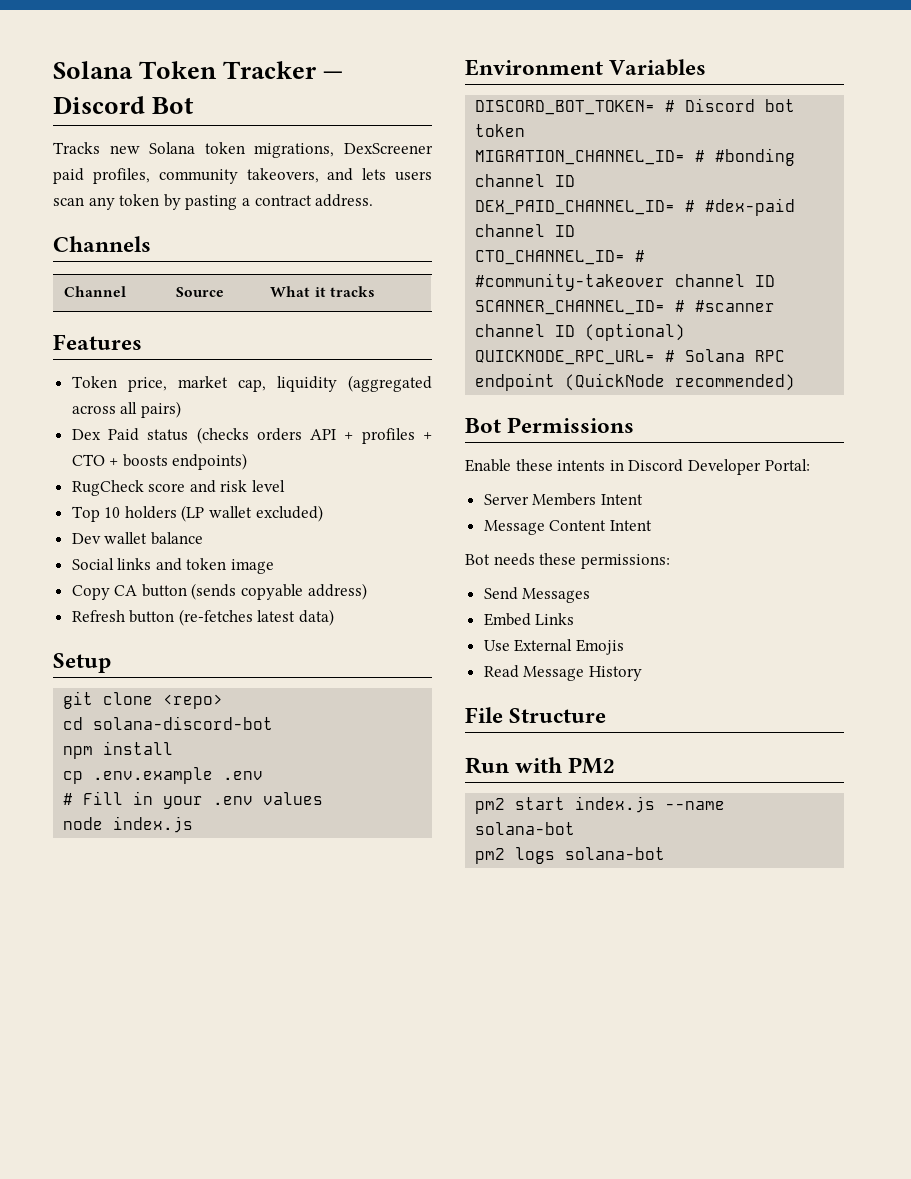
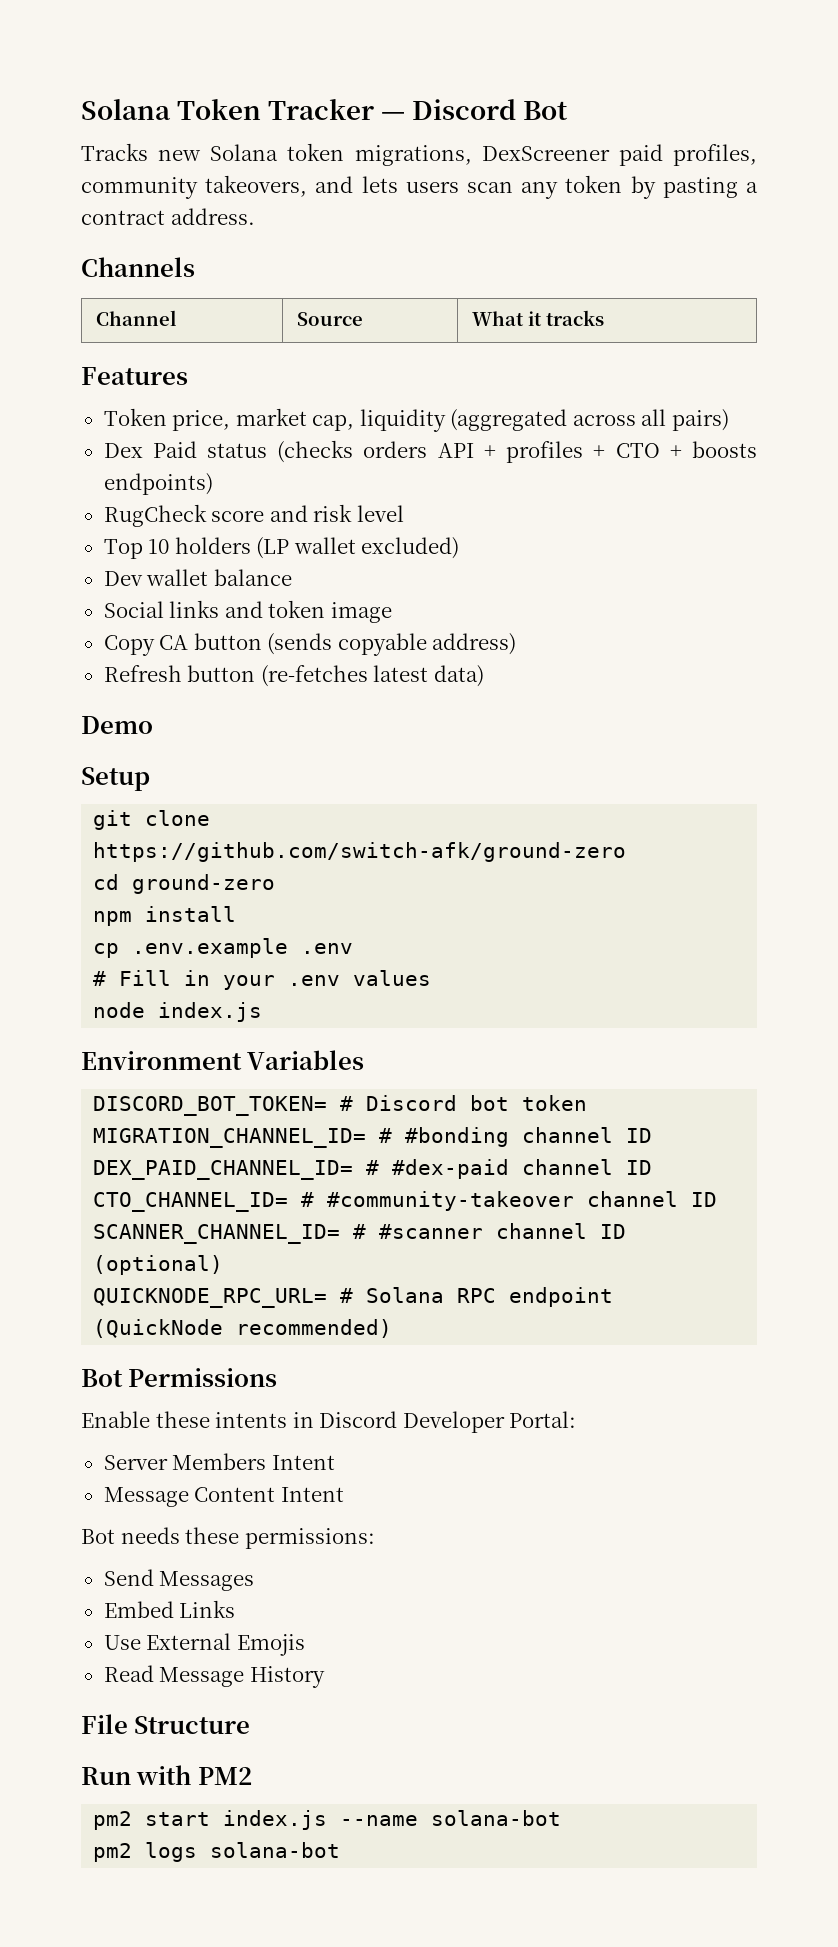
+ Demo
- git clone <repo>
+ git clone https://github.com/switch-afk/ground-zero
- cd solana-discord-bot
+ cd ground-zero

